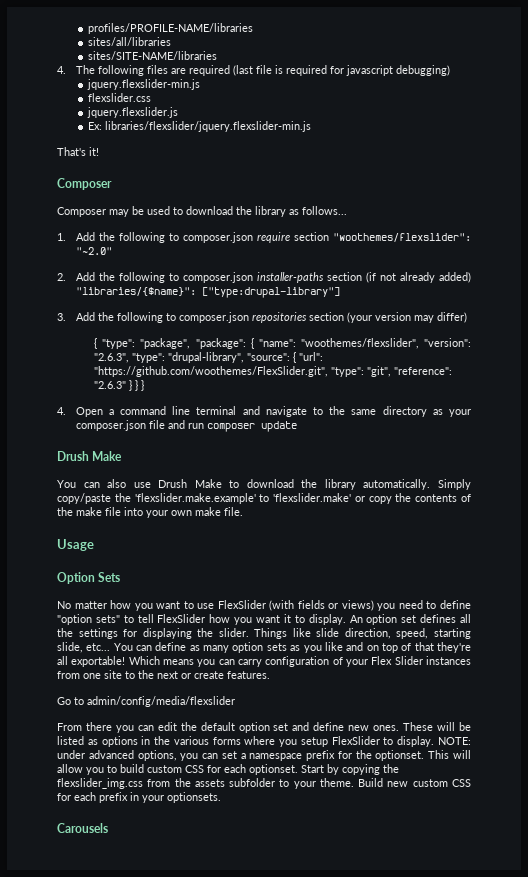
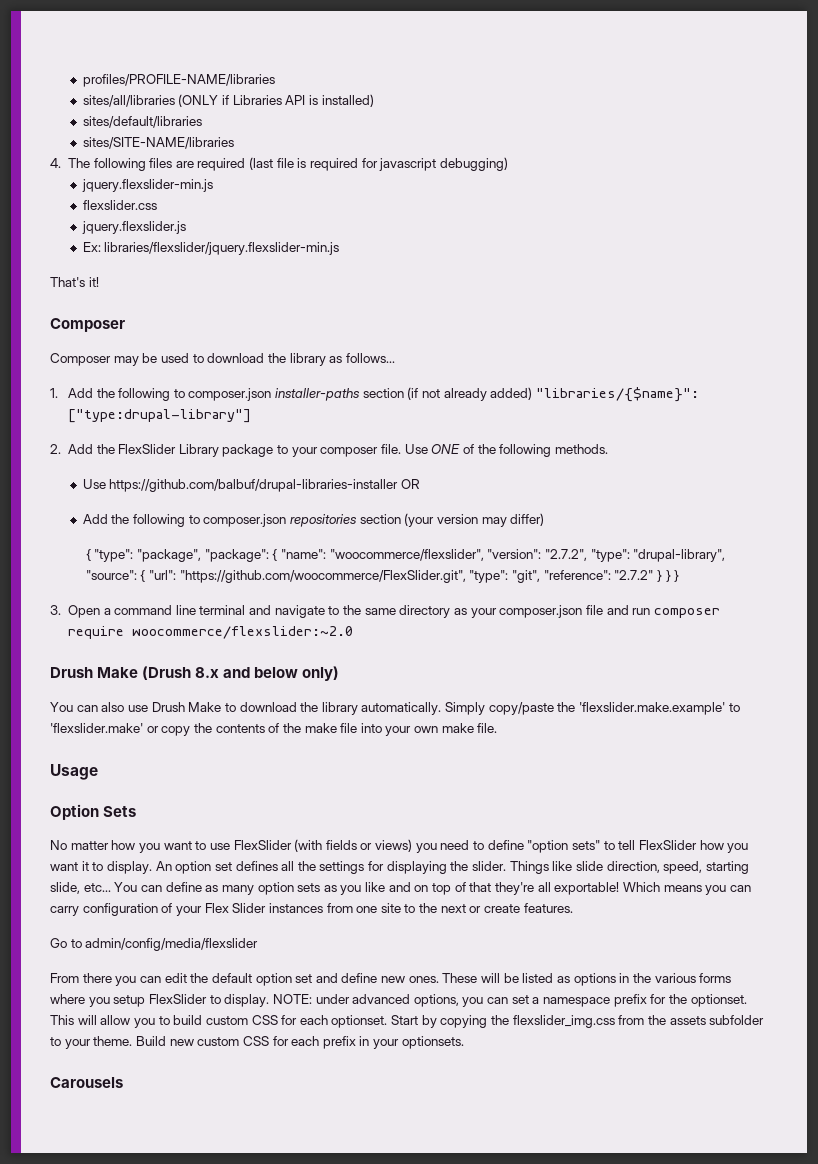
- sites/all/libraries
+ sites/all/libraries (ONLY if Libraries API is installed)
+ sites/default/libraries
- 1. Add the following to composer.json require section "woothemes/flexslider": "~2.0"
- 2. Add the following to composer.json installer-paths section (if not already added) "libraries/{$name}": ["type:drupal-library"]
+ 1. Add the following to composer.json installer-paths section (if not already added) "libraries/{$name}": ["type:drupal-library"]
- 3. Add the following to composer.json repositories section (your version may differ)
+ 2. Add the FlexSlider Library package to your composer file. Use ONE of the following methods.
+ Use https://github.com/balbuf/drupal-libraries-installer OR
+ Add the following to composer.json repositories section (your version may differ)
- { "type": "package", "package": { "name": "woothemes/flexslider", "version": "2.6.3", "type": "drupal-library", "source": { "url": "https://github.com/woothemes/FlexSlider.git", "type": "git", "reference": "2.6.3" } } }
+ { "type": "package", "package": { "name": "woocommerce/flexslider", "version": "2.7.2", "type": "drupal-library", "source": { "url": "https://github.com/woocommerce/FlexSlider.git", "type": "git", "reference": "2.7.2" } } }
- 4. Open a command line terminal and navigate to the same directory as your composer.json file and run composer update
- Drush Make
+ 3. Open a command line terminal and navigate to the same directory as your composer.json file and run composer require woocommerce/flexslider:~2.0
+ Drush Make (Drush 8.x and below only)

